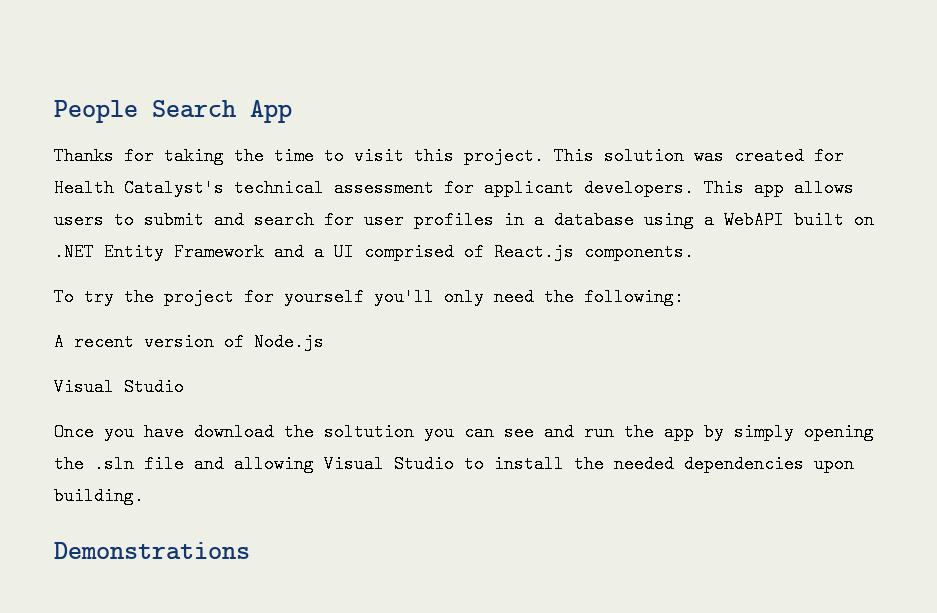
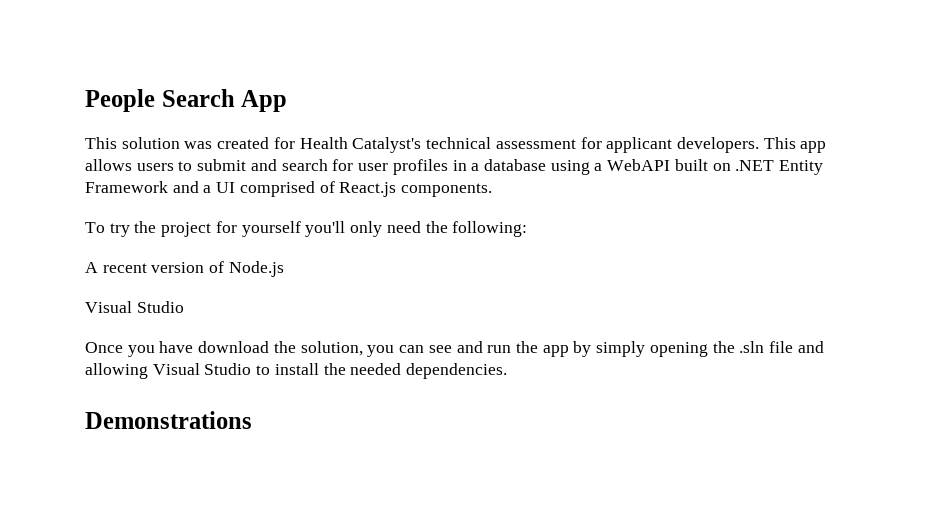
- Thanks for taking the time to visit this project.
- Once you have download the soltution you can see and run the app by simply opening the .sln file and allowing Visual Studio to install the needed dependencies upon building.
+ Once you have download the solution, you can see and run the app by simply opening the .sln file and allowing Visual Studio to install the needed dependencies.

